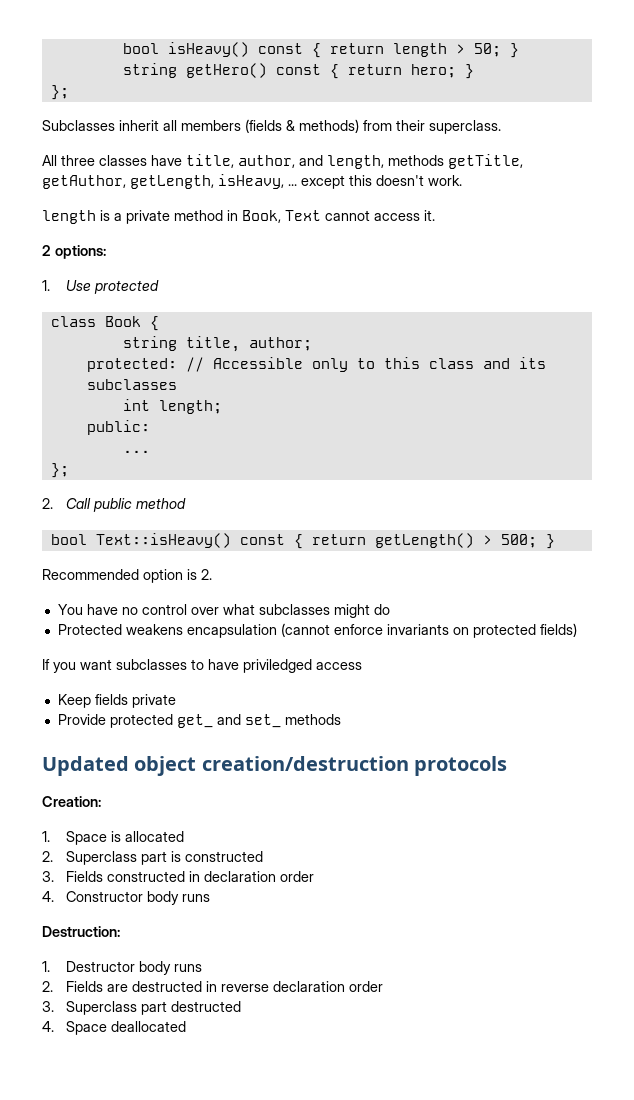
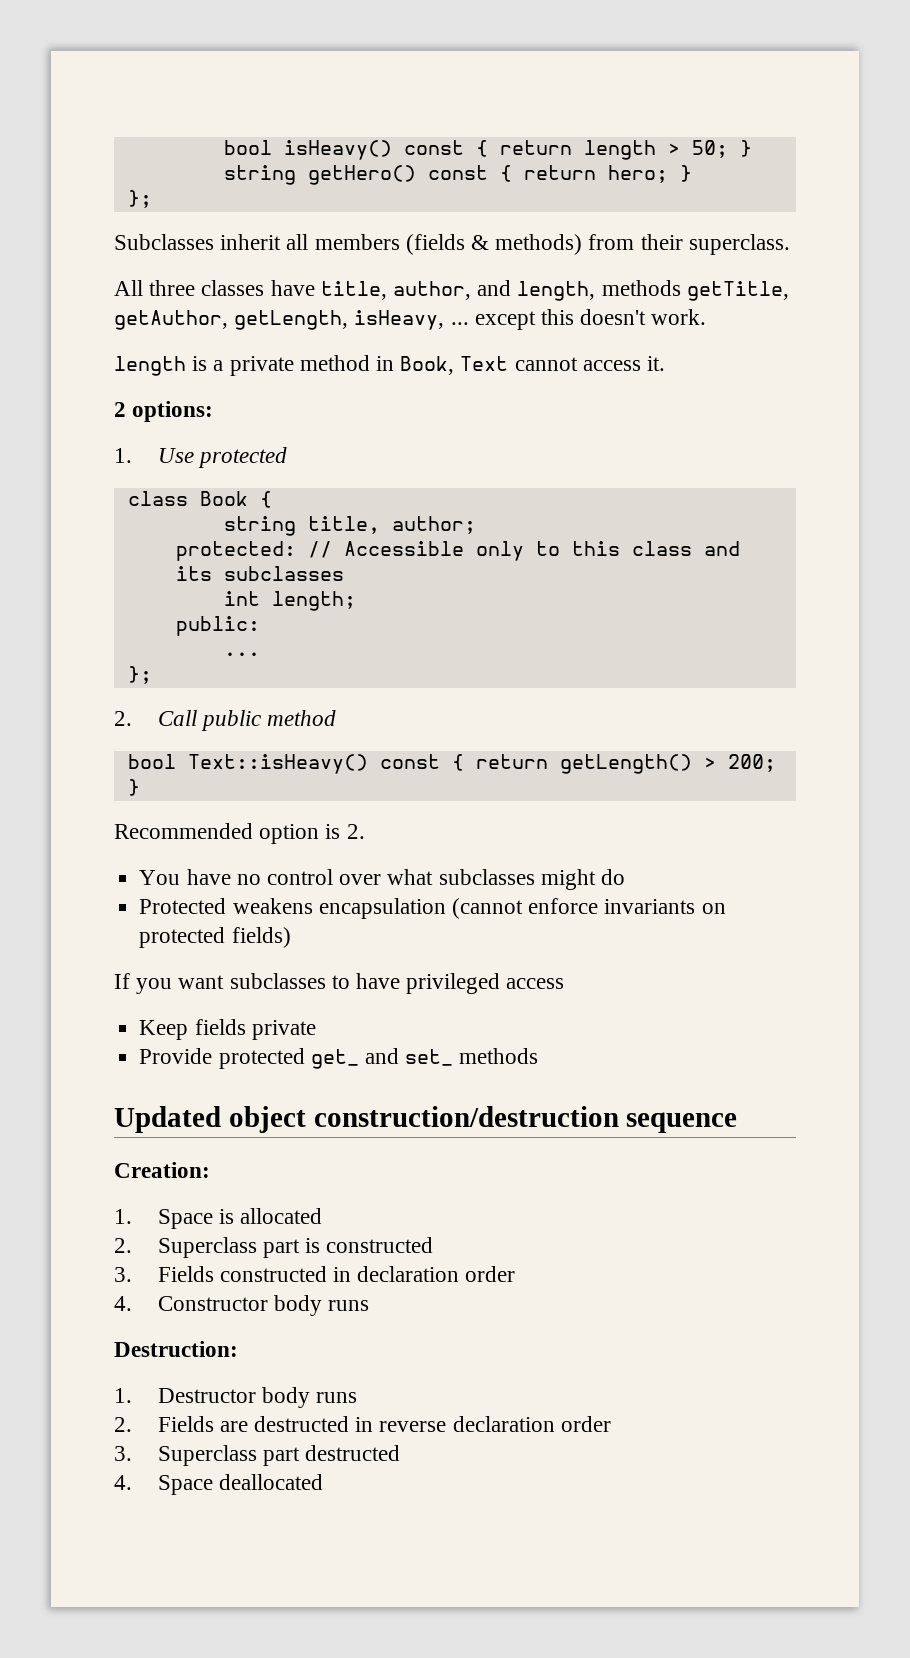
- bool Text::isHeavy() const { return getLength() > 500; }
+ bool Text::isHeavy() const { return getLength() > 200; }
- If you want subclasses to have priviledged access
+ If you want subclasses to have privileged access
- Updated object creation/destruction protocols
+ Updated object construction/destruction sequence

